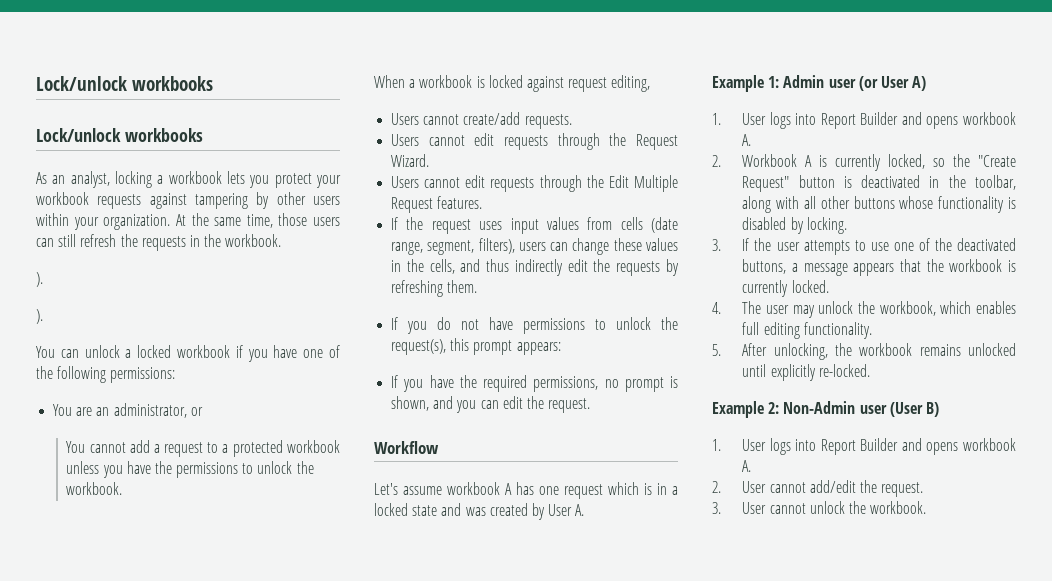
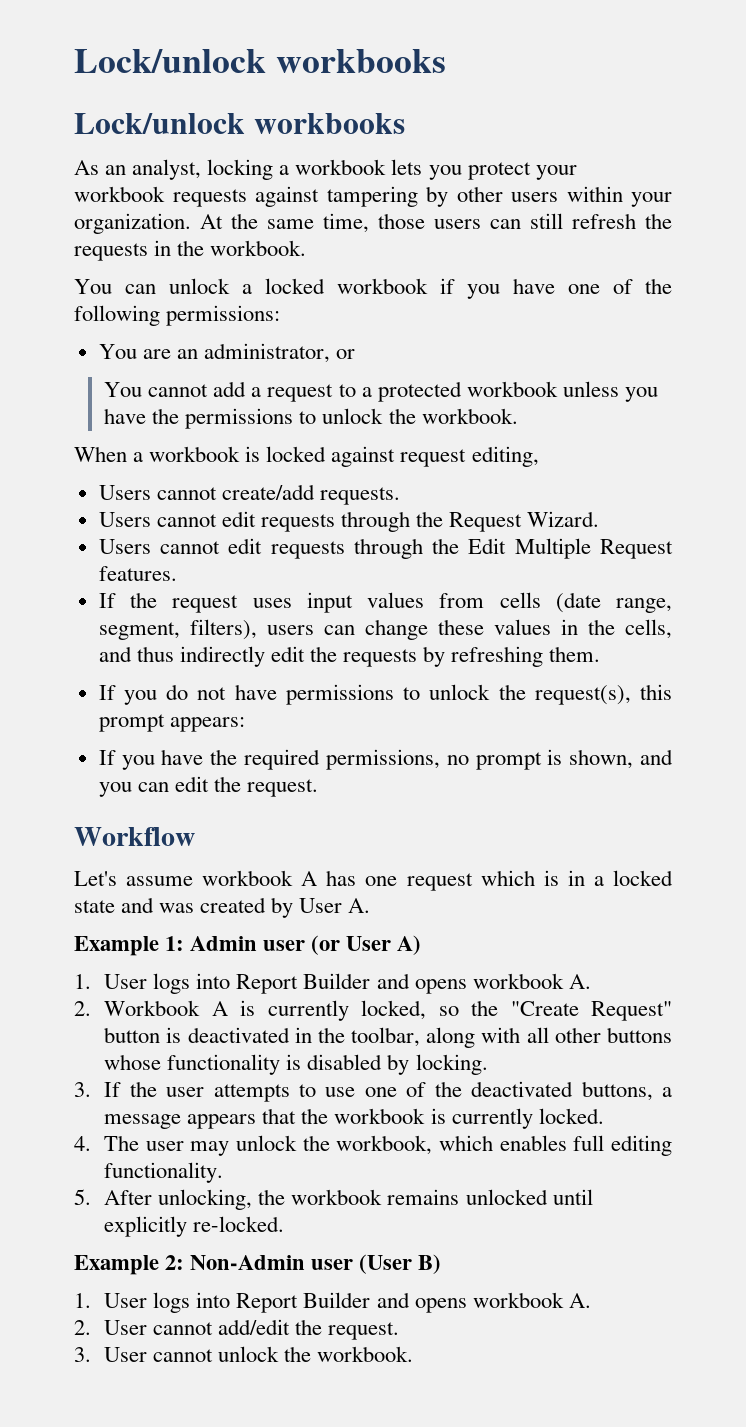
  At the same time, those users can still refresh the requests in the workbook.
- ).
- ).

